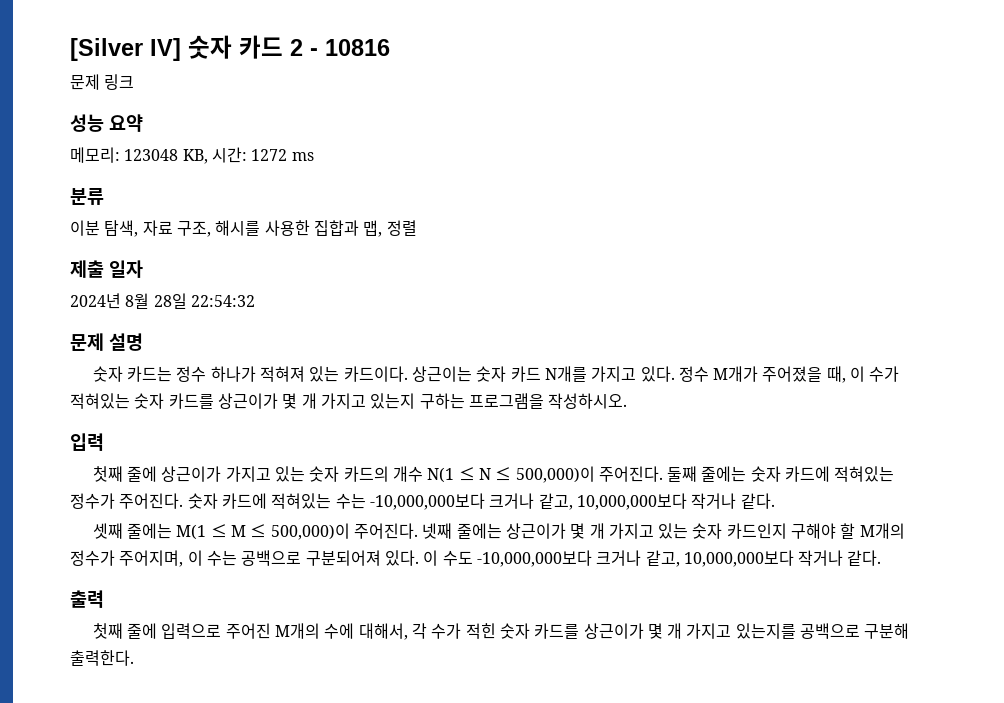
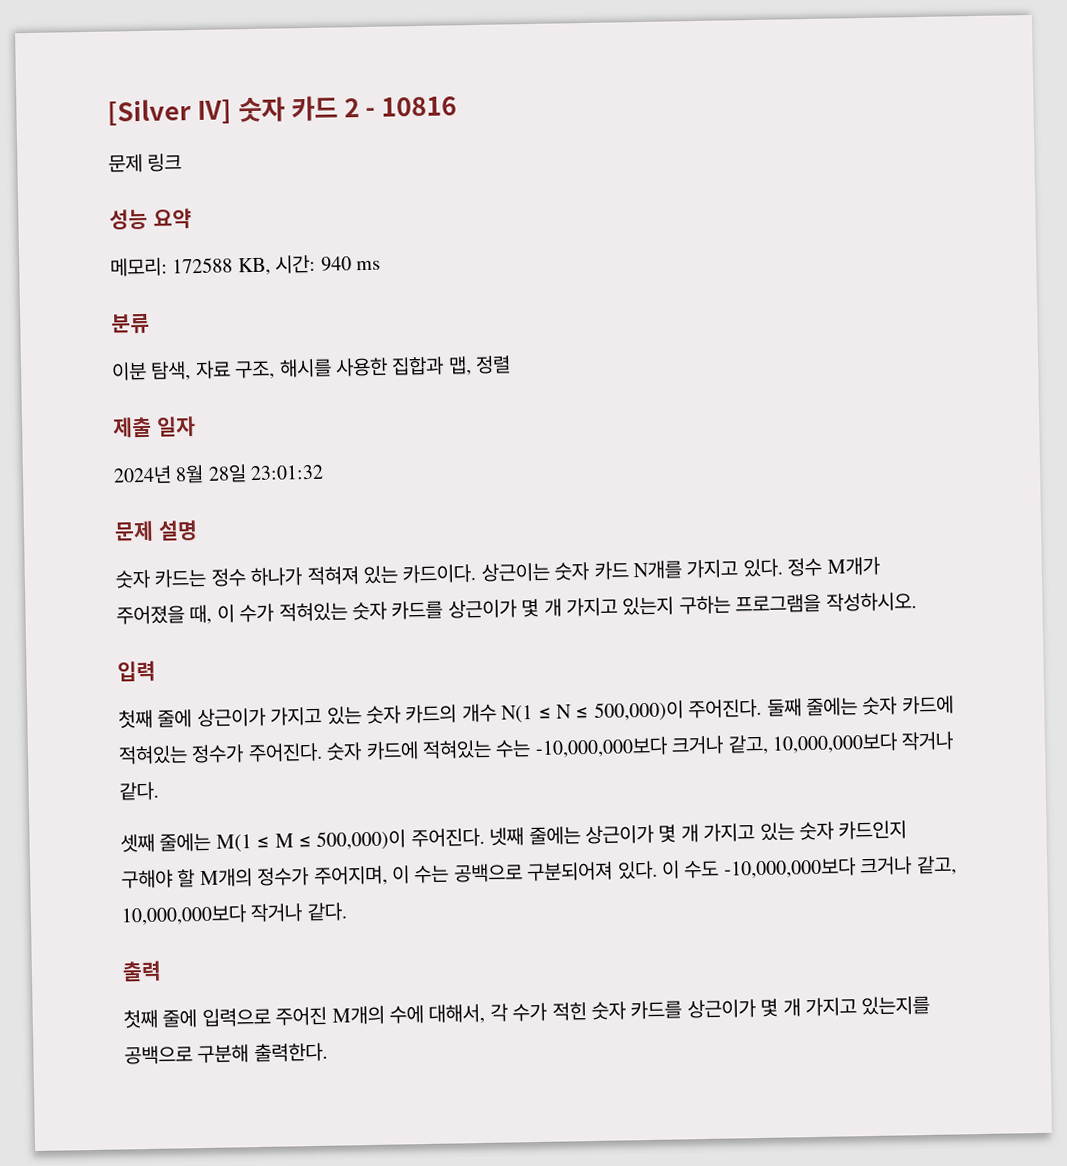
- 메모리: 123048 KB, 시간: 1272 ms
+ 메모리: 172588 KB, 시간: 940 ms
- 2024년 8월 28일 22:54:32
+ 2024년 8월 28일 23:01:32

